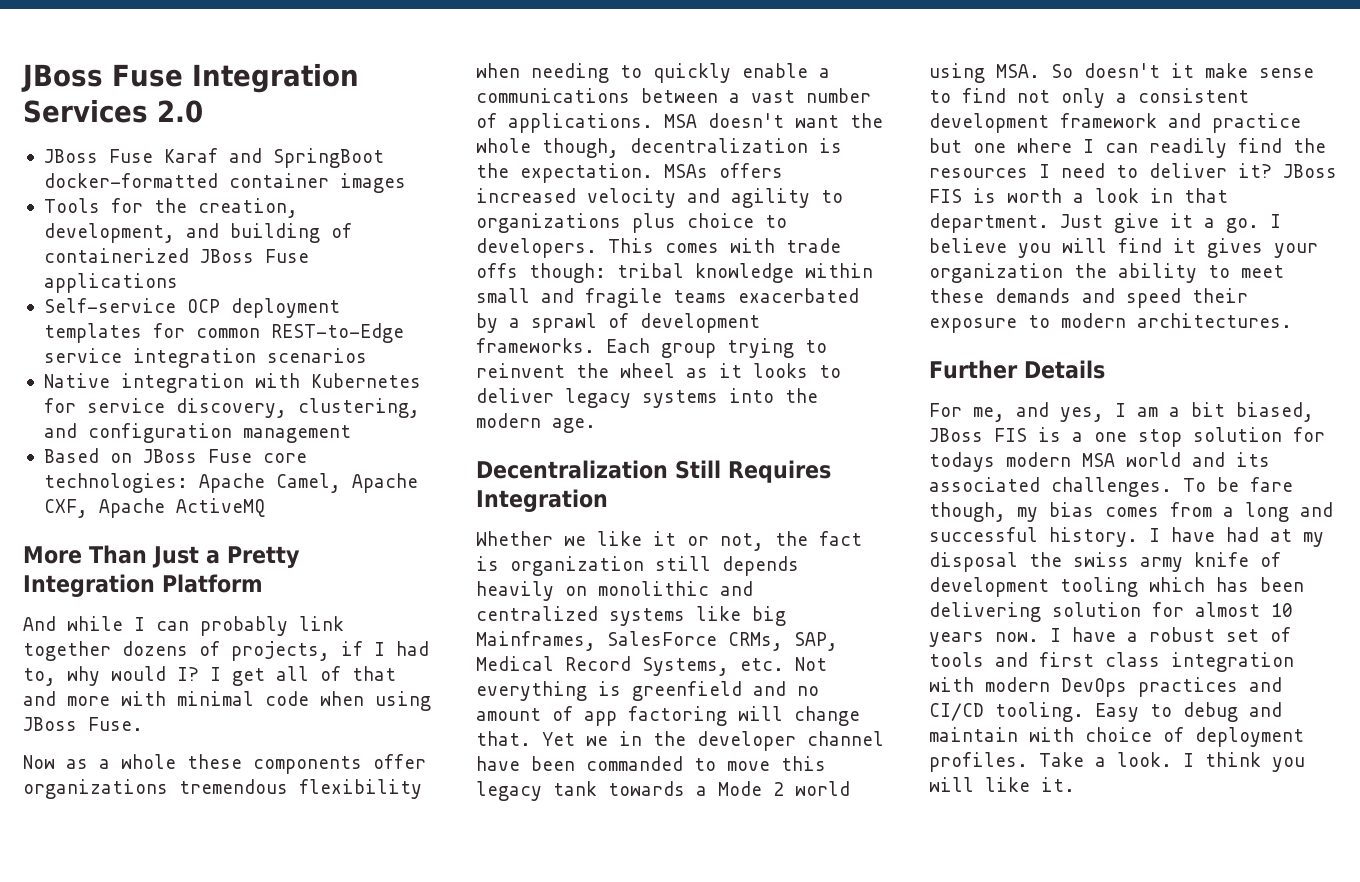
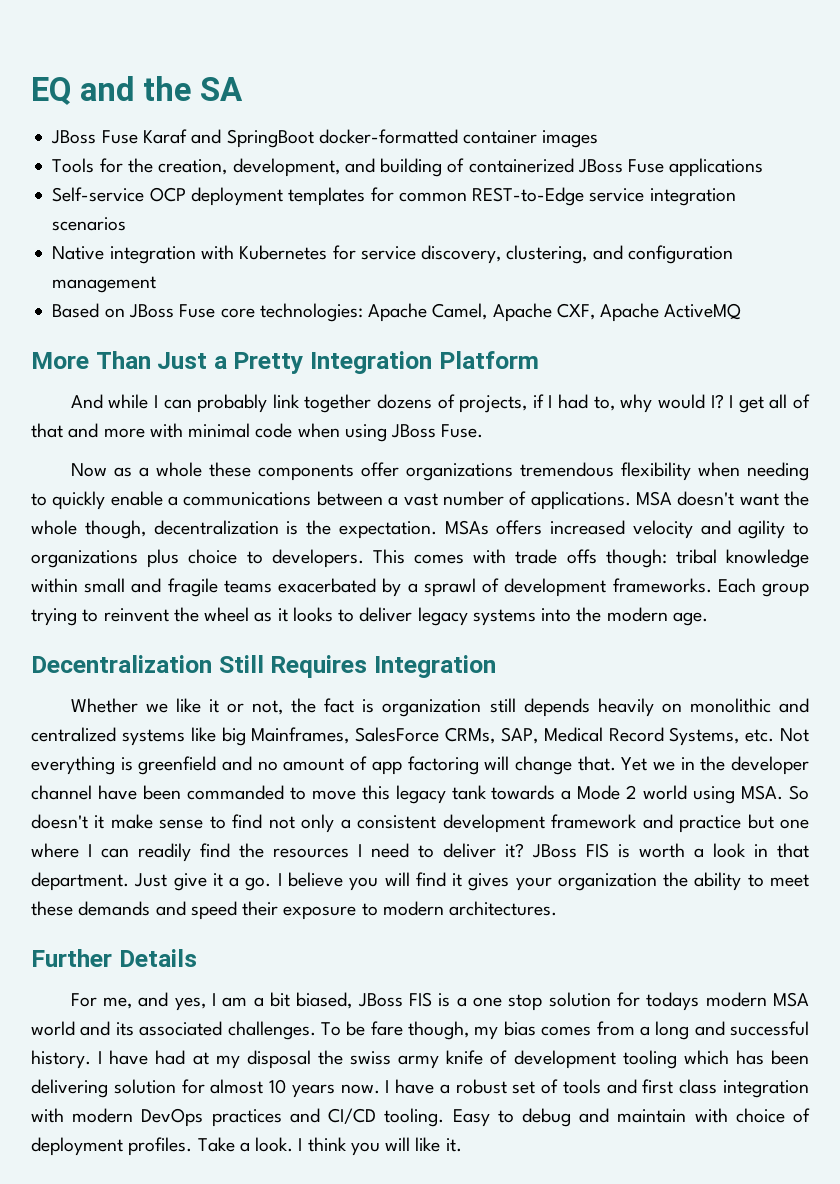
- JBoss Fuse Integration Services 2.0
+ EQ and the SA

